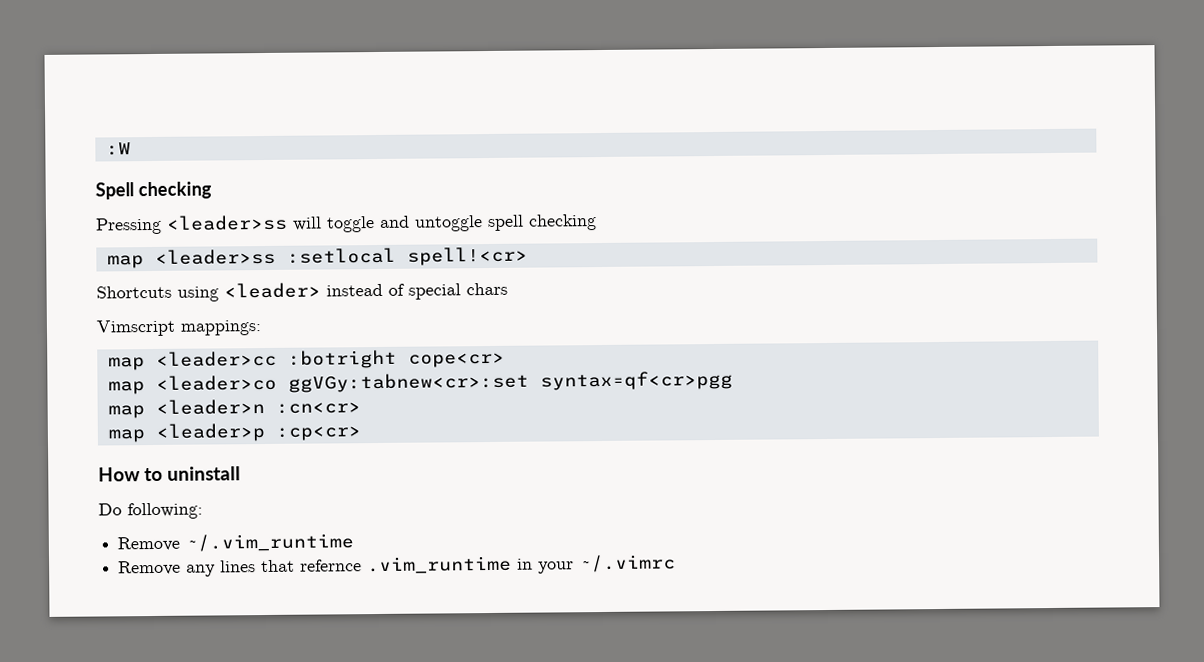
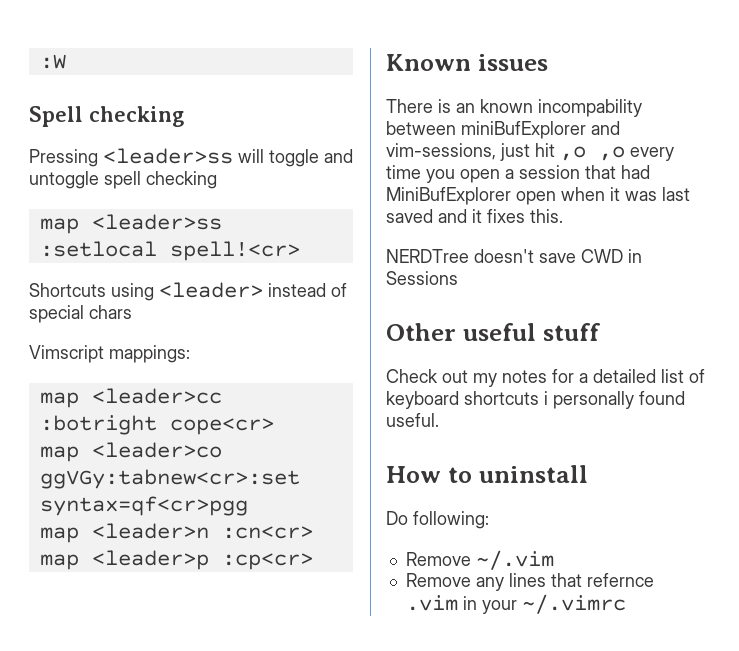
+ Known issues
+ There is an known incompability between miniBufExplorer and vim-sessions, just hit ,o ,o every time you open a session that had MiniBufExplorer open when it was last saved and it fixes this.
+ NERDTree doesn't save CWD in Sessions
+ Other useful stuff
+ Check out my notes for a detailed list of keyboard shortcuts i personally found useful.
- Remove ~/.vim_runtime
+ Remove ~/.vim
- Remove any lines that refernce .vim_runtime in your ~/.vimrc
+ Remove any lines that refernce .vim in your ~/.vimrc

